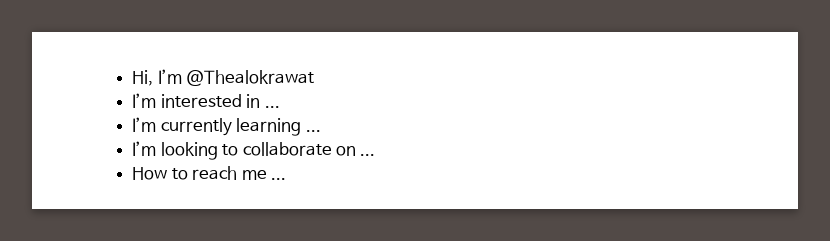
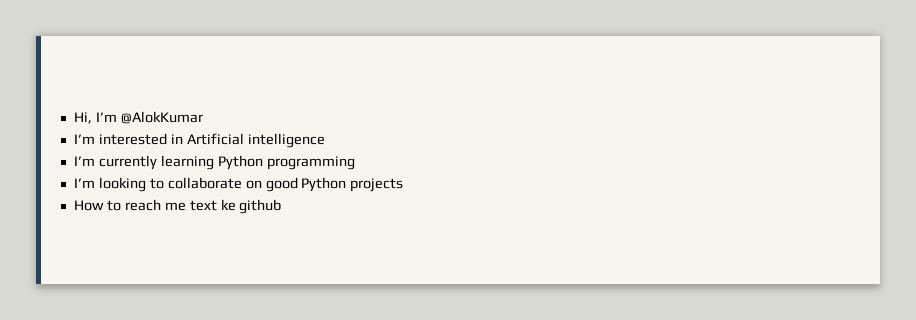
- Hi, I’m @Thealokrawat
+ Hi, I’m @AlokKumar
- I’m interested in ...
+ I’m interested in Artificial intelligence
- I’m currently learning ...
+ I’m currently learning Python programming
- I’m looking to collaborate on ...
+ I’m looking to collaborate on good Python projects
- How to reach me ...
+ How to reach me text ke github

